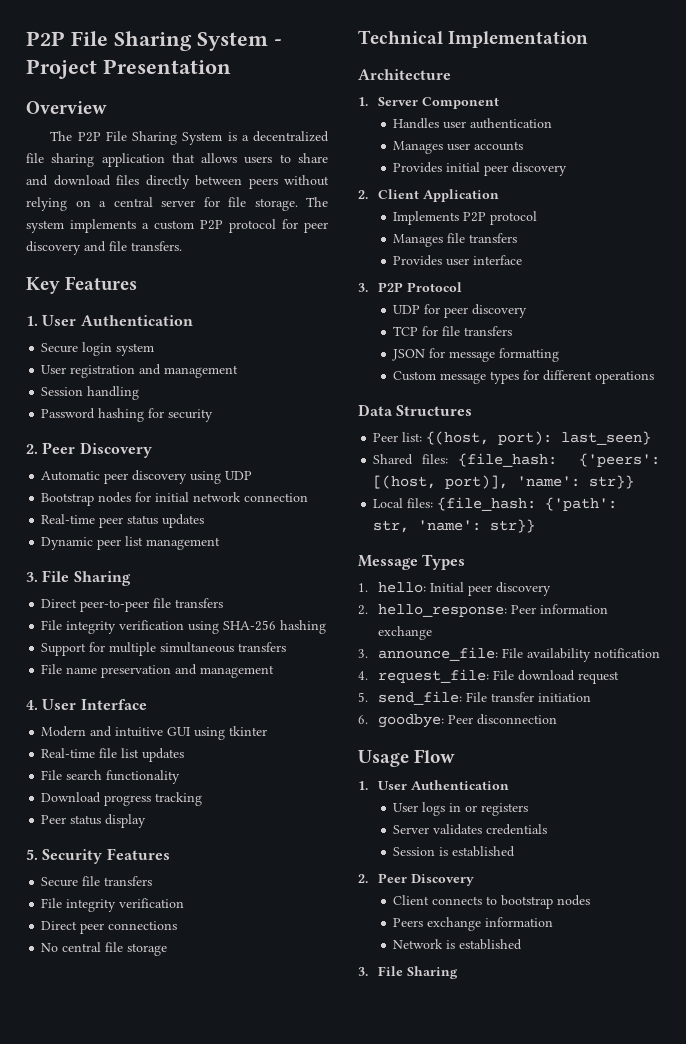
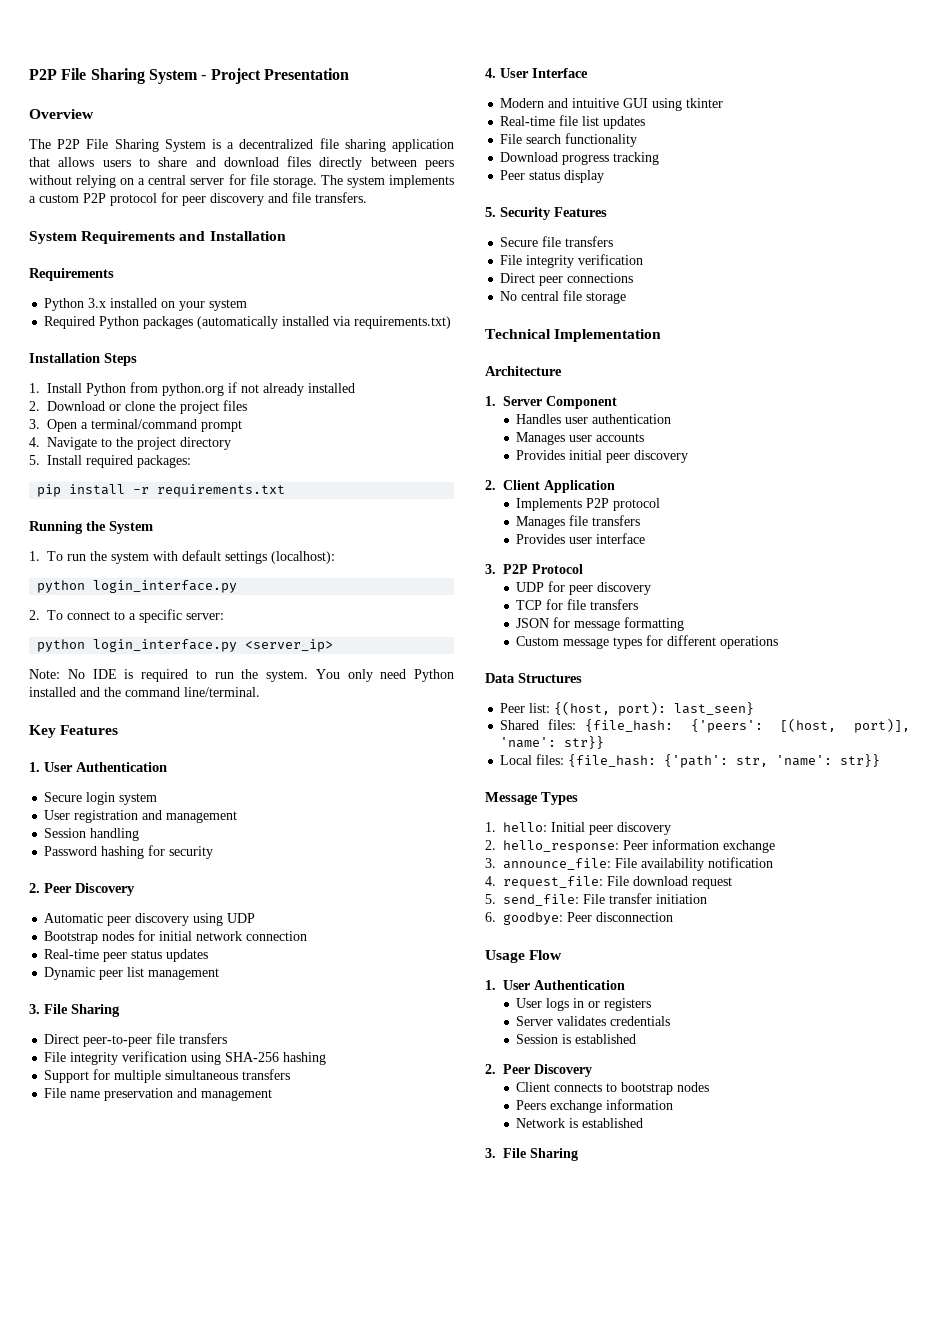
+ System Requirements and Installation
+ Requirements
+ Python 3.x installed on your system
+ Required Python packages (automatically installed via requirements.txt)
+ Installation Steps
+ 1. Install Python from python.org if not already installed
+ 2. Download or clone the project files
+ 3. Open a terminal/command prompt
+ 4. Navigate to the project directory
+ 5. Install required packages:
+ pip install -r requirements.txt
+ Running the System
+ 1. To run the system with default settings (localhost):
+ python login_interface.py
+ 2. To connect to a specific server:
+ python login_interface.py <server_ip>
+ Note: No IDE is required to run the system. You only need Python installed and the command line/terminal.

